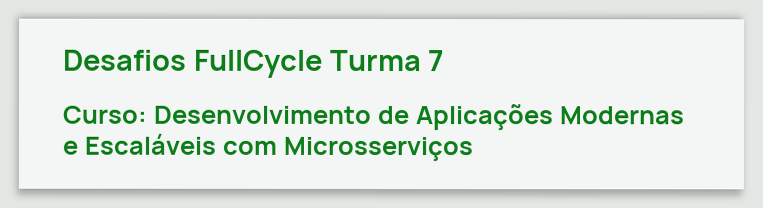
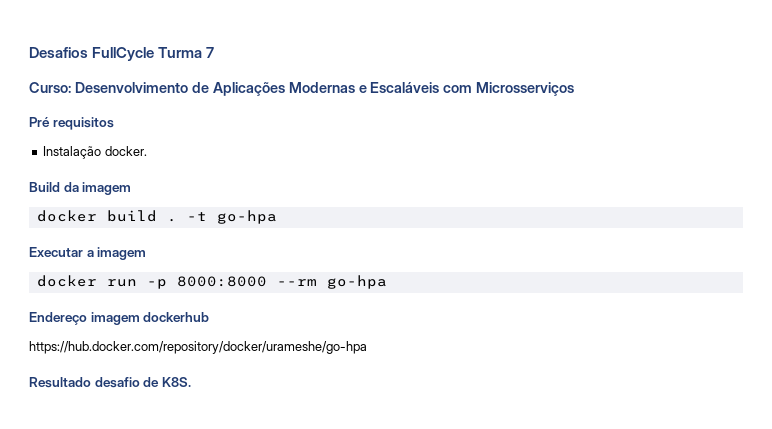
+ Pré requisitos
+ Instalação docker.
+ Build da imagem
+ docker build . -t go-hpa
+ Executar a imagem
+ docker run -p 8000:8000 --rm go-hpa
+ Endereço imagem dockerhub
+ https://hub.docker.com/repository/docker/urameshe/go-hpa
+ Resultado desafio de K8S.

